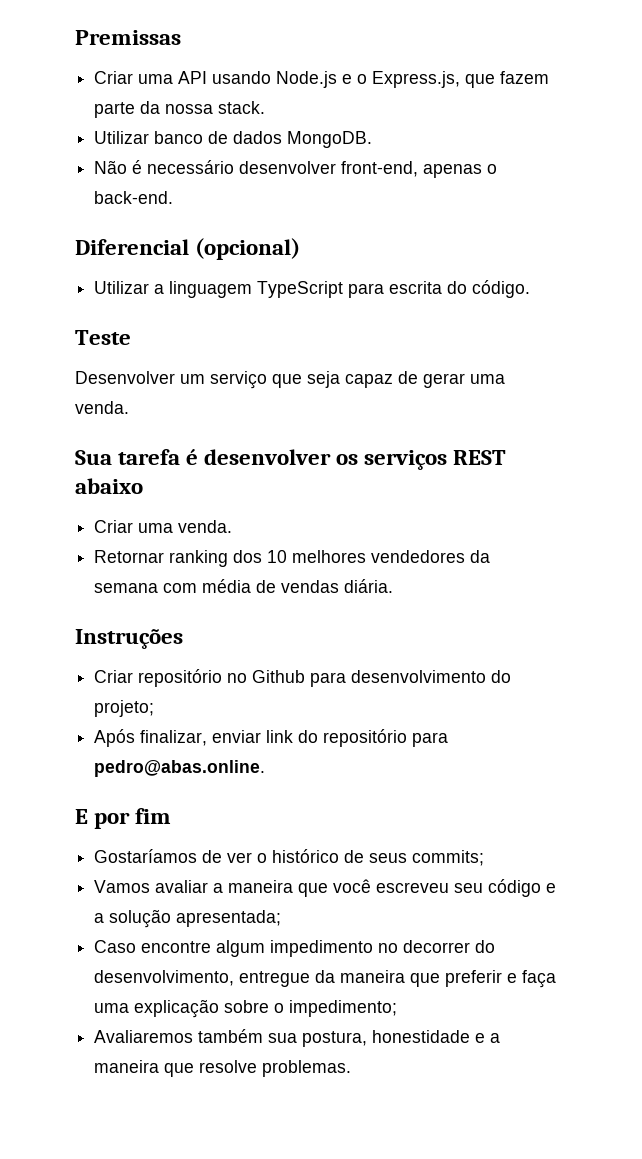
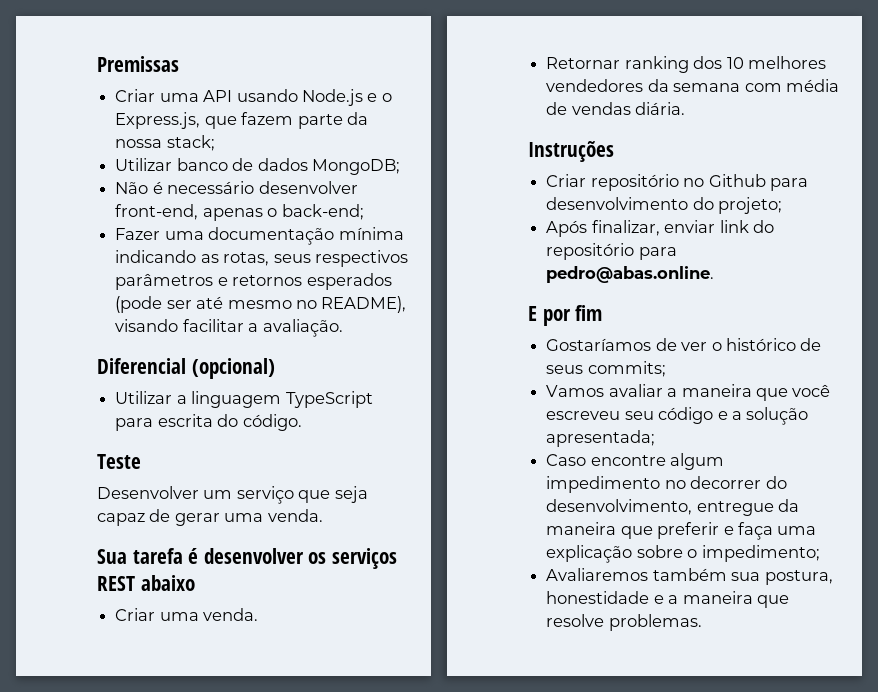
- Criar uma API usando Node.js e o Express.js, que fazem parte da nossa stack.
+ Criar uma API usando Node.js e o Express.js, que fazem parte da nossa stack;
- Utilizar banco de dados MongoDB.
+ Utilizar banco de dados MongoDB;
- Não é necessário desenvolver front-end, apenas o back-end.
+ Não é necessário desenvolver front-end, apenas o back-end;
+ Fazer uma documentação mínima indicando as rotas, seus respectivos parâmetros e retornos esperados (pode ser até mesmo no README), visando facilitar a avaliação.

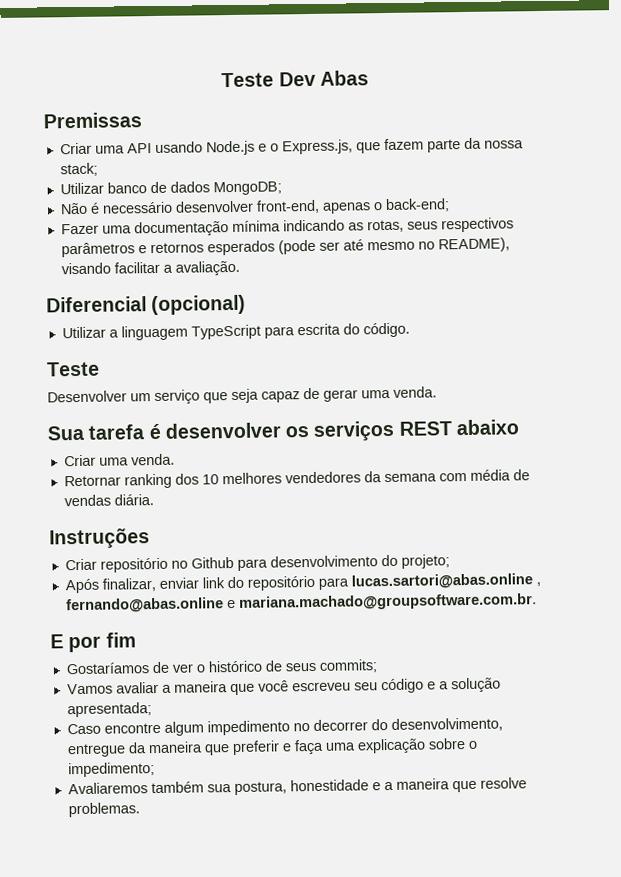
+ Teste Dev Abas
- Após finalizar, enviar link do repositório para pedro@abas.online.
+ Após finalizar, enviar link do repositório para lucas.sartori@abas.online , fernando@abas.online e mariana.machado@groupsoftware.com.br.

